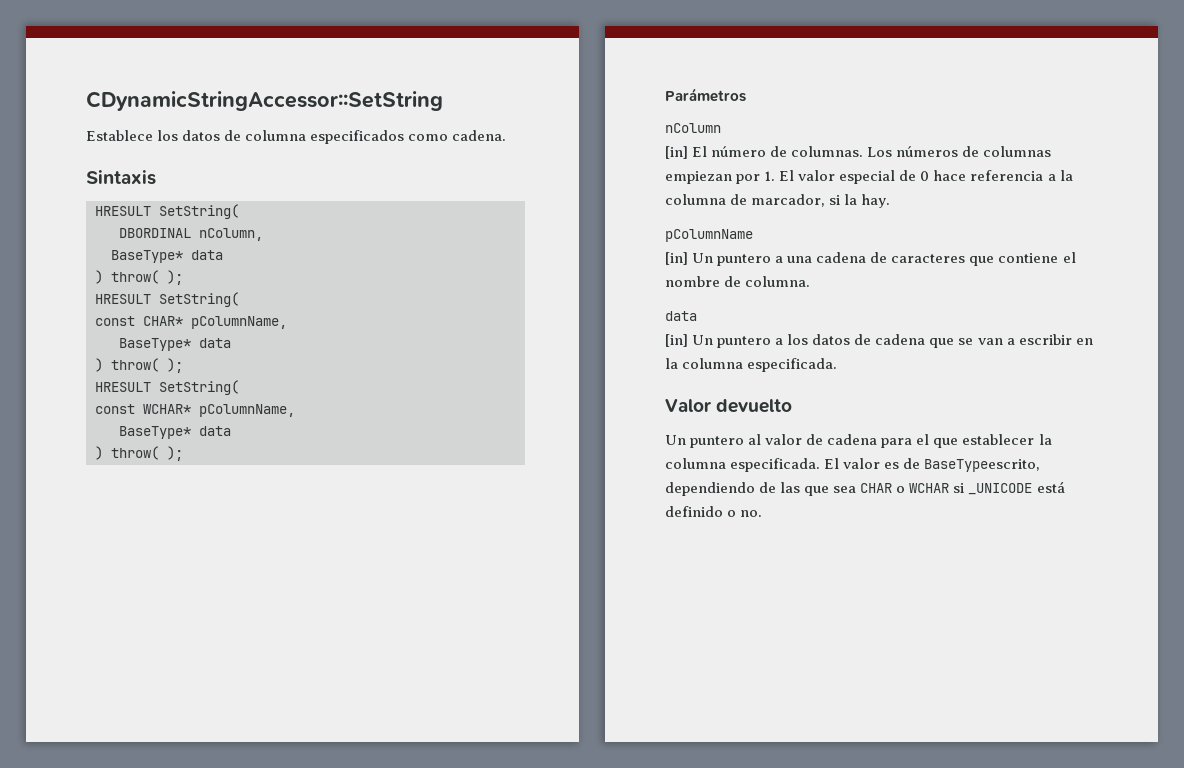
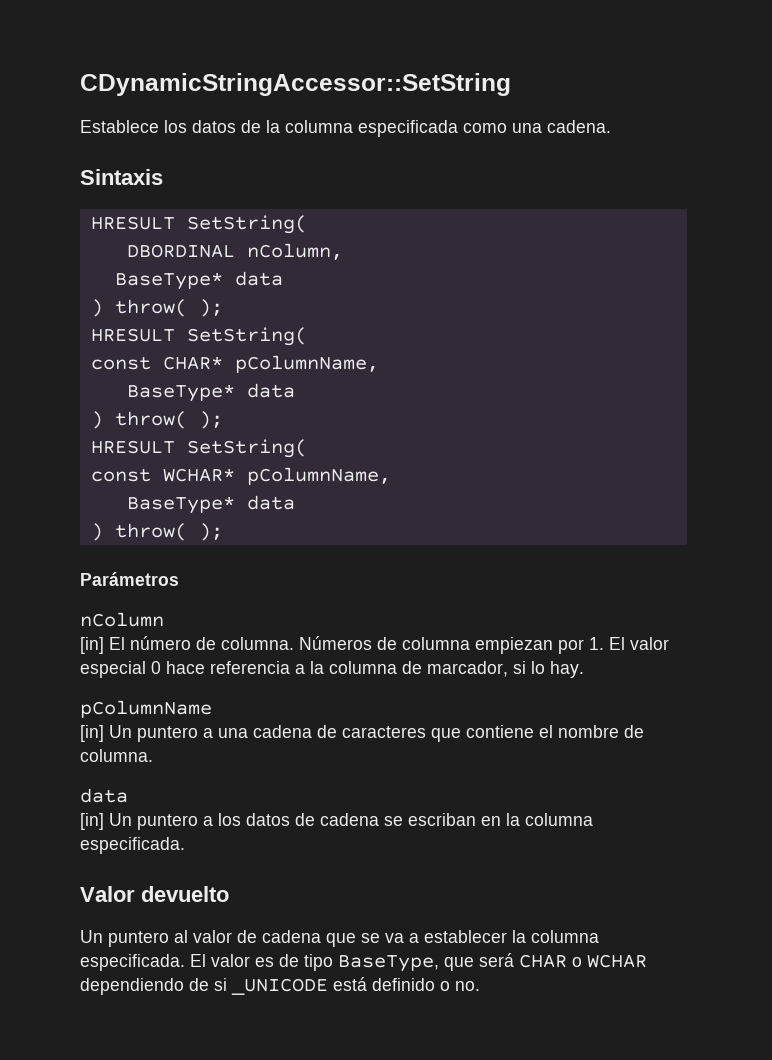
- Establece los datos de columna especificados como cadena.
+ Establece los datos de la columna especificada como una cadena.
- [in] El número de columnas. Los números de columnas empiezan por 1. El valor especial de 0 hace referencia a la columna de marcador, si la hay.
+ [in] El número de columna. Números de columna empiezan por 1. El valor especial 0 hace referencia a la columna de marcador, si lo hay.
- [in] Un puntero a los datos de cadena que se van a escribir en la columna especificada.
+ [in] Un puntero a los datos de cadena se escriban en la columna especificada.
- Un puntero al valor de cadena para el que establecer la columna especificada.
+ Un puntero al valor de cadena que se va a establecer la columna especificada.
- El valor es de BaseTypeescrito, dependiendo de las que sea CHAR o WCHAR si _UNICODE está definido o no.
+ El valor es de tipo BaseType, que será CHAR o WCHAR dependiendo de si _UNICODE está definido o no.

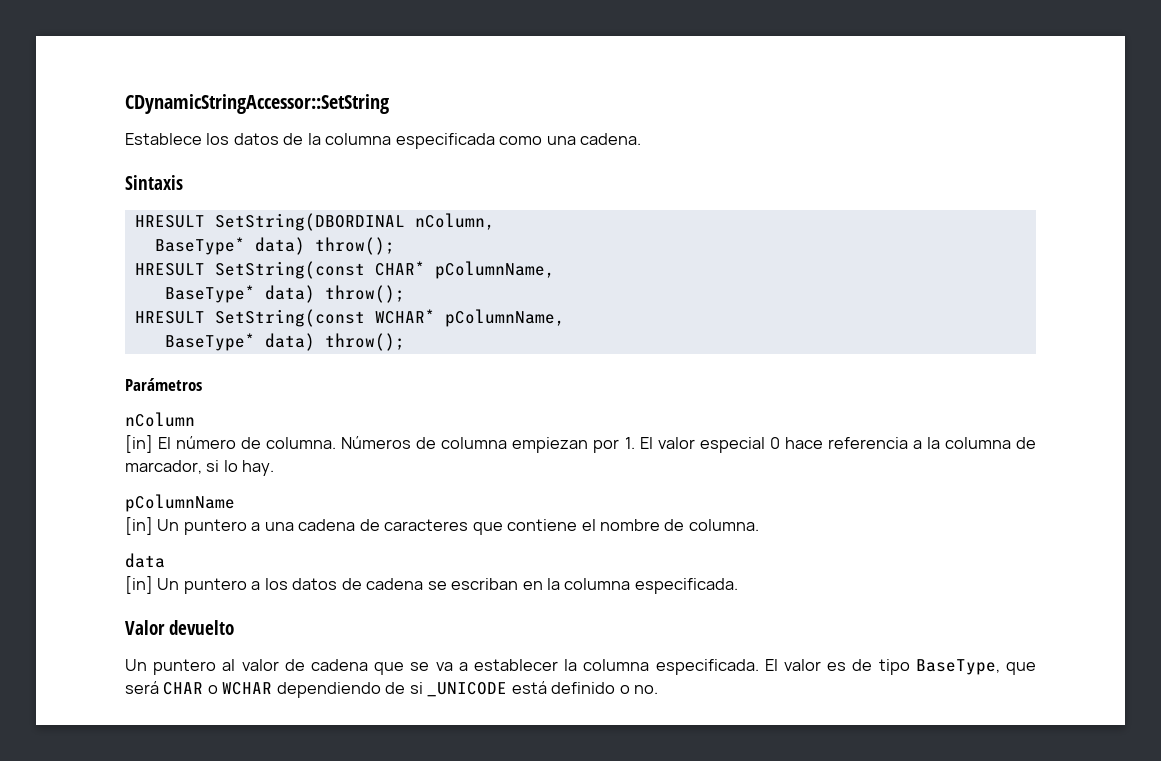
  Sintaxis
- HRESULT SetString(
- DBORDINAL nColumn,
- BaseType* data
- ) throw( );
- HRESULT SetString(
- const CHAR* pColumnName,
- BaseType* data
- ) throw( );
- HRESULT SetString(
- const WCHAR* pColumnName,
- BaseType* data
- ) throw( );
+ HRESULT SetString(DBORDINAL nColumn,
+ BaseType* data) throw();
+ HRESULT SetString(const CHAR* pColumnName,
+ BaseType* data) throw();
+ HRESULT SetString(const WCHAR* pColumnName,
+ BaseType* data) throw();

